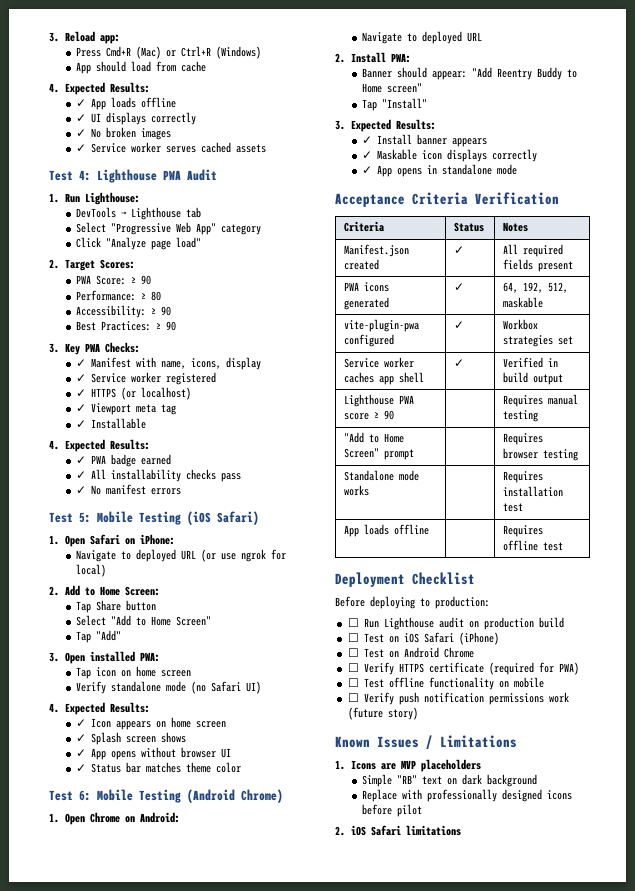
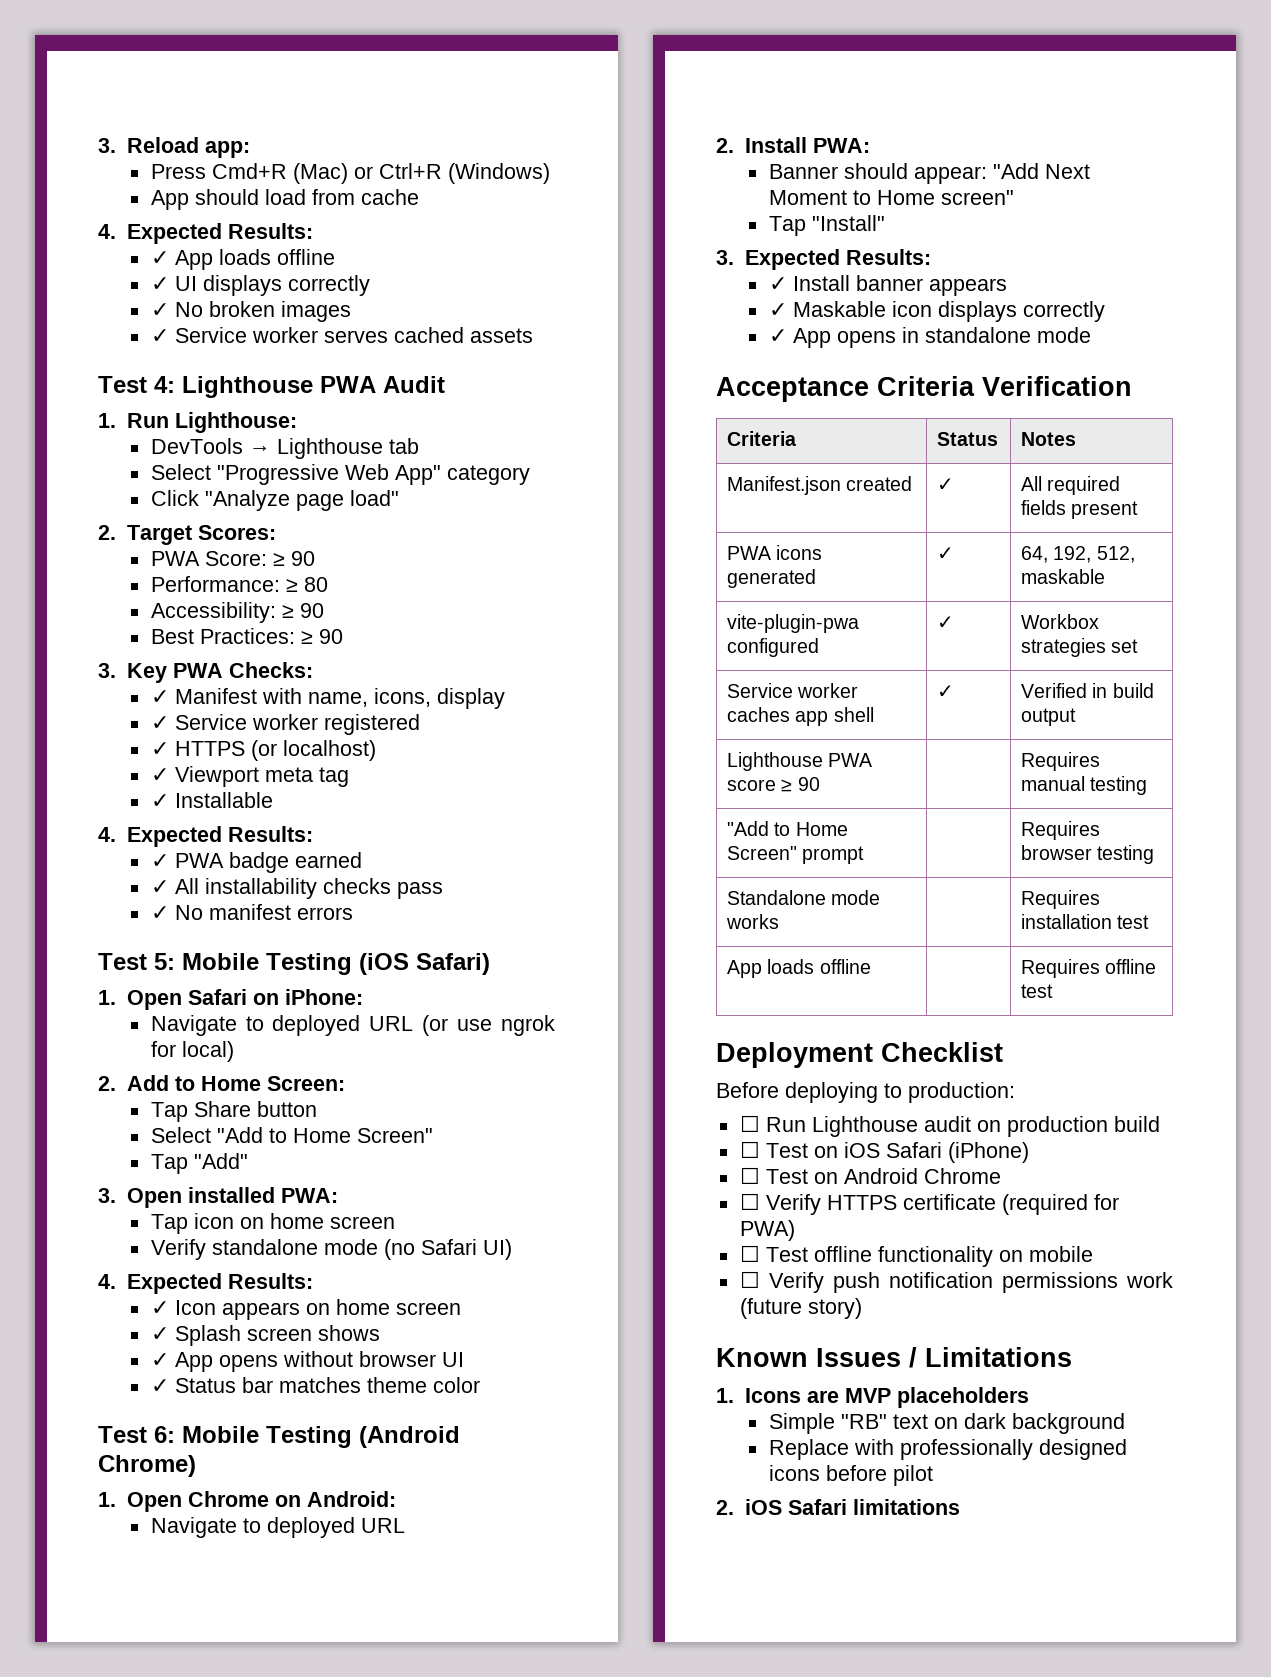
- Banner should appear: "Add Reentry Buddy to Home screen"
+ Banner should appear: "Add Next Moment to Home screen"

